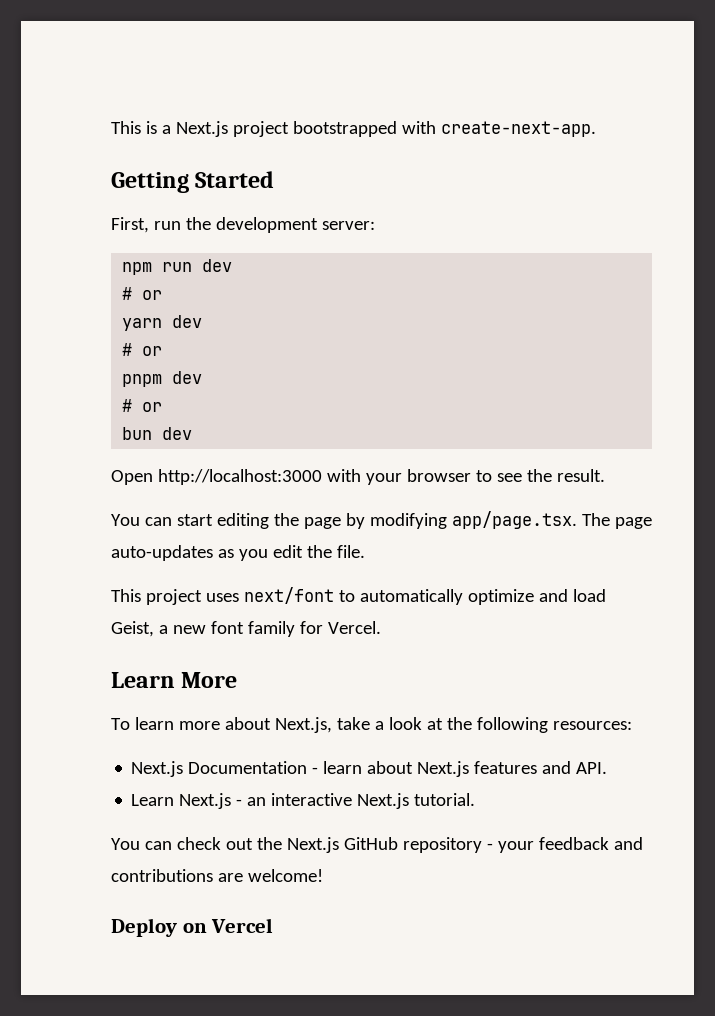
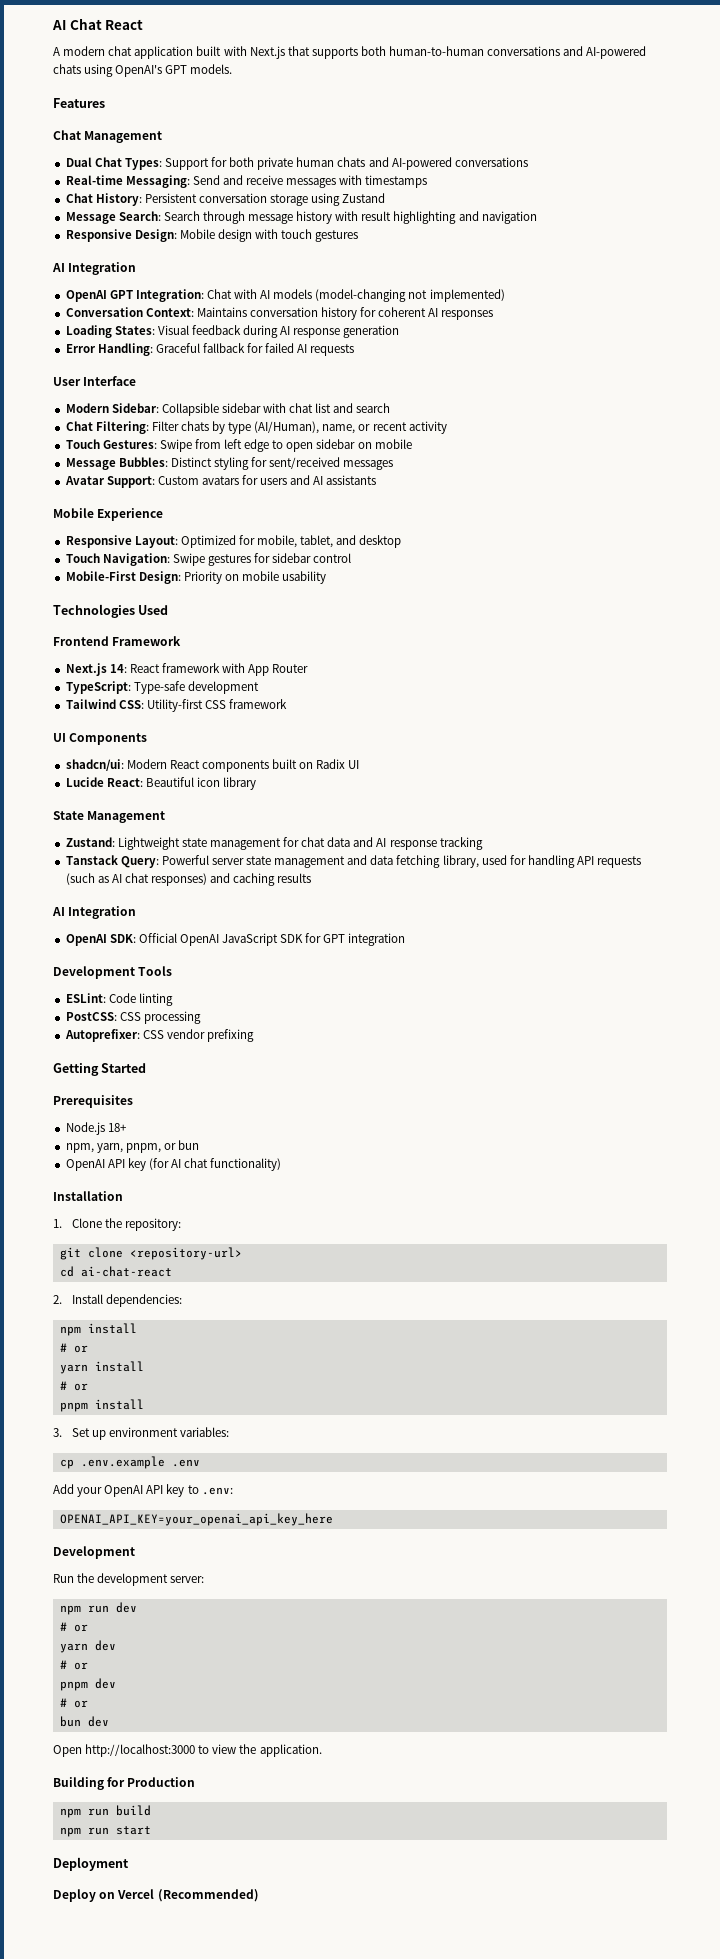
- This is a Next.js project bootstrapped with create-next-app.
+ AI Chat React
+ A modern chat application built with Next.js that supports both human-to-human conversations and AI-powered chats using OpenAI's GPT models.
+ Features
+ Chat Management
+ Dual Chat Types: Support for both private human chats and AI-powered conversations
+ Real-time Messaging: Send and receive messages with timestamps
+ Chat History: Persistent conversation storage using Zustand
+ Message Search: Search through message history with result highlighting and navigation
+ Responsive Design: Mobile design with touch gestures
+ AI Integration
+ OpenAI GPT Integration: Chat with AI models (model-changing not implemented)
+ Conversation Context: Maintains conversation history for coherent AI responses
+ Loading States: Visual feedback during AI response generation
+ Error Handling: Graceful fallback for failed AI requests
+ User Interface
+ Modern Sidebar: Collapsible sidebar with chat list and search
+ Chat Filtering: Filter chats by type (AI/Human), name, or recent activity
+ Touch Gestures: Swipe from left edge to open sidebar on mobile
+ Message Bubbles: Distinct styling for sent/received messages
+ Avatar Support: Custom avatars for users and AI assistants
+ Mobile Experience
+ Responsive Layout: Optimized for mobile, tablet, and desktop
+ Touch Navigation: Swipe gestures for sidebar control
+ Mobile-First Design: Priority on mobile usability
+ Technologies Used
+ Frontend Framework
+ Next.js 14: React framework with App Router
+ TypeScript: Type-safe development
+ Tailwind CSS: Utility-first CSS framework
+ UI Components
+ shadcn/ui: Modern React components built on Radix UI
+ Lucide React: Beautiful icon library
+ State Management
+ Zustand: Lightweight state management for chat data and AI response tracking
+ Tanstack Query: Powerful server state management and data fetching library, used for handling API requests (such as AI chat responses) and caching results
+ AI Integration
+ OpenAI SDK: Official OpenAI JavaScript SDK for GPT integration
+ Development Tools
+ ESLint: Code linting
+ PostCSS: CSS processing
+ Autoprefixer: CSS vendor prefixing
  Getting Started
- First, run the development server:
+ Prerequisites
+ Node.js 18+
+ npm, yarn, pnpm, or bun
+ OpenAI API key (for AI chat functionality)
+ Installation
+ 1. Clone the repository:
+ git clone <repository-url>
+ cd ai-chat-react
+ 2. Install dependencies:
+ npm install
+ # or
+ yarn install
+ # or
+ pnpm install
+ 3. Set up environment variables:
+ cp .env.example .env
+ Add your OpenAI API key to .env:
+ OPENAI_API_KEY=your_openai_api_key_here
+ Development
+ Run the development server:
- Open http://localhost:3000 with your browser to see the result.
- You can start editing the page by modifying app/page.tsx. The page auto-updates as you edit the file.
- This project uses next/font to automatically optimize and load Geist, a new font family for Vercel.
- Learn More
- To learn more about Next.js, take a look at the following resources:
- Next.js Documentation - learn about Next.js features and API.
- Learn Next.js - an interactive Next.js tutorial.
- You can check out the Next.js GitHub repository - your feedback and contributions are welcome!
+ Open http://localhost:3000 to view the application.
+ Building for Production
+ npm run build
+ npm run start
+ Deployment
- Deploy on Vercel
+ Deploy on Vercel (Recommended)

